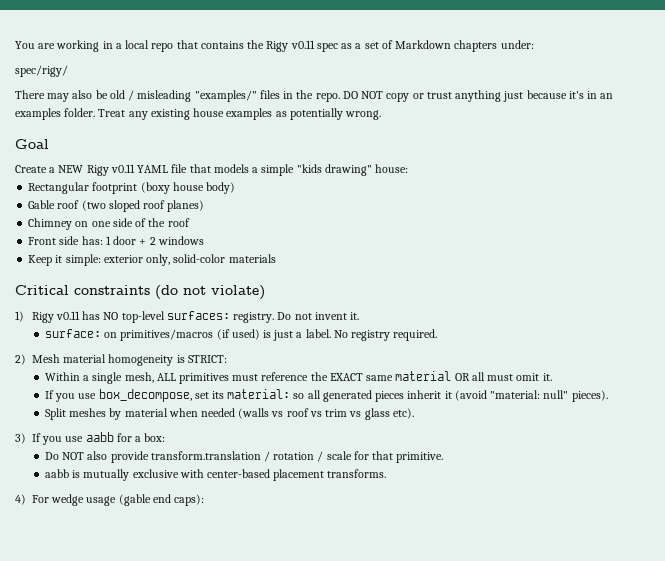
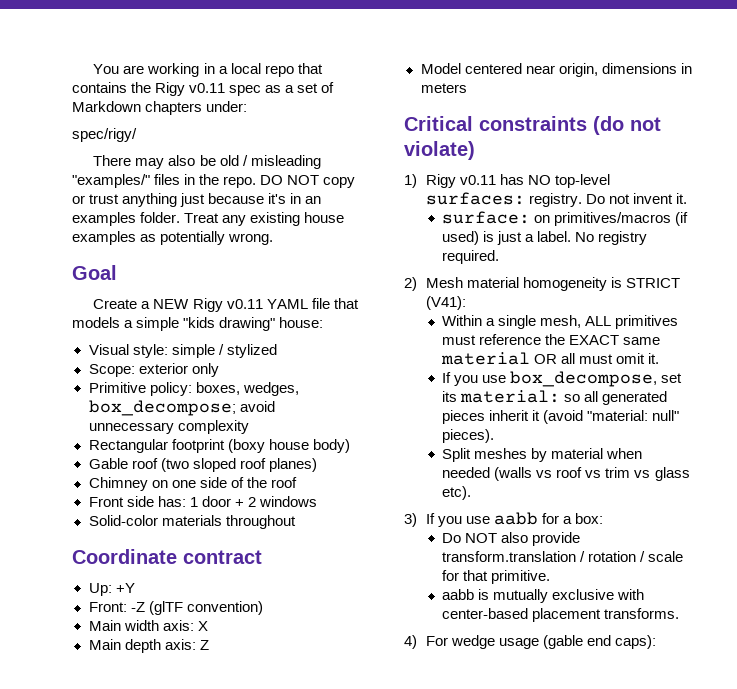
+ Visual style: simple / stylized
+ Scope: exterior only
+ Primitive policy: boxes, wedges, box_decompose; avoid unnecessary complexity
- Keep it simple: exterior only, solid-color materials
+ Solid-color materials throughout
+ Coordinate contract
+ Up: +Y
+ Front: -Z (glTF convention)
+ Main width axis: X
+ Main depth axis: Z
+ Model centered near origin, dimensions in meters
- 2) Mesh material homogeneity is STRICT:
+ 2) Mesh material homogeneity is STRICT (V41):

